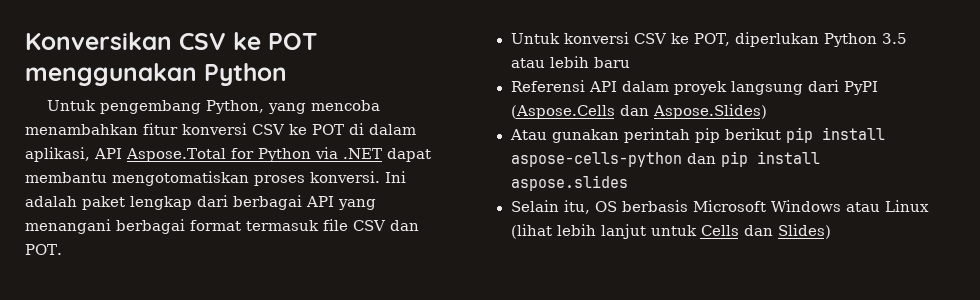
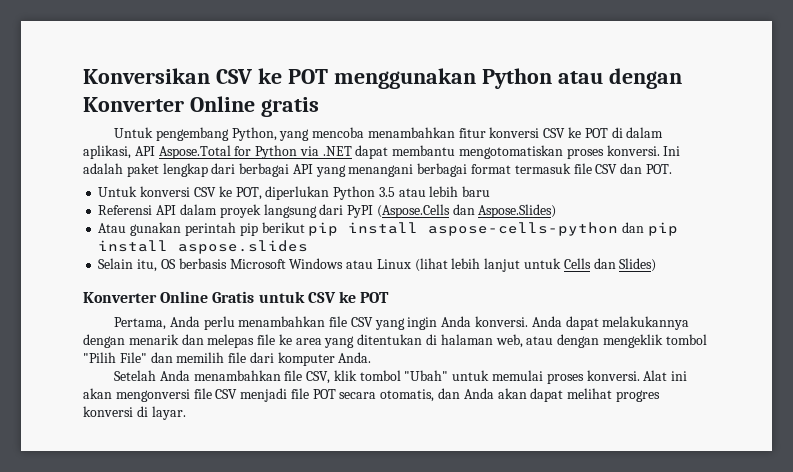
- Konversikan CSV ke POT menggunakan Python
+ Konversikan CSV ke POT menggunakan Python atau dengan Konverter Online gratis
+ Konverter Online Gratis untuk CSV ke POT
+ Pertama, Anda perlu menambahkan file CSV yang ingin Anda konversi. Anda dapat melakukannya dengan menarik dan melepas file ke area yang ditentukan di halaman web, atau dengan mengeklik tombol "Pilih File" dan memilih file dari komputer Anda.
+ Setelah Anda menambahkan file CSV, klik tombol "Ubah" untuk memulai proses konversi. Alat ini akan mengonversi file CSV menjadi file POT secara otomatis, dan Anda akan dapat melihat progres konversi di layar.

